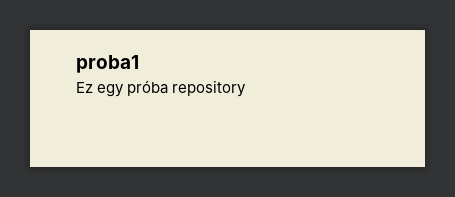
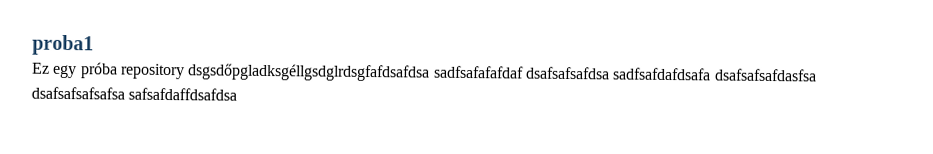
- Ez egy próba repository
+ Ez egy próba repository dsgsdőpgladksgéllgsdglrdsgfafdsafdsa sadfsafafafdaf dsafsafsafdsa sadfsafdafdsafa dsafsafsafdasfsa dsafsafsafsafsa safsafdaffdsafdsa

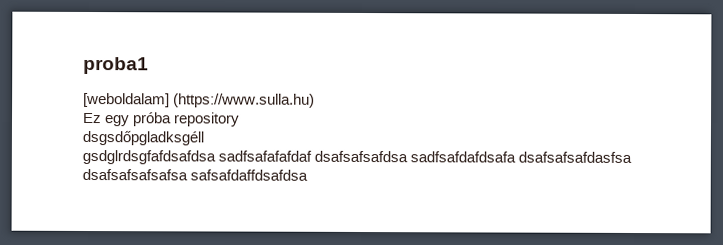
+ [weboldalam] (https://www.sulla.hu)
- Ez egy próba repository dsgsdőpgladksgéllgsdglrdsgfafdsafdsa sadfsafafafdaf dsafsafsafdsa sadfsafdafdsafa dsafsafsafdasfsa dsafsafsafsafsa safsafdaffdsafdsa
+ Ez egy próba repository
+ dsgsdőpgladksgéll
+ gsdglrdsgfafdsafdsa sadfsafafafdaf dsafsafsafdsa sadfsafdafdsafa dsafsafsafdasfsa dsafsafsafsafsa safsafdaffdsafdsa

